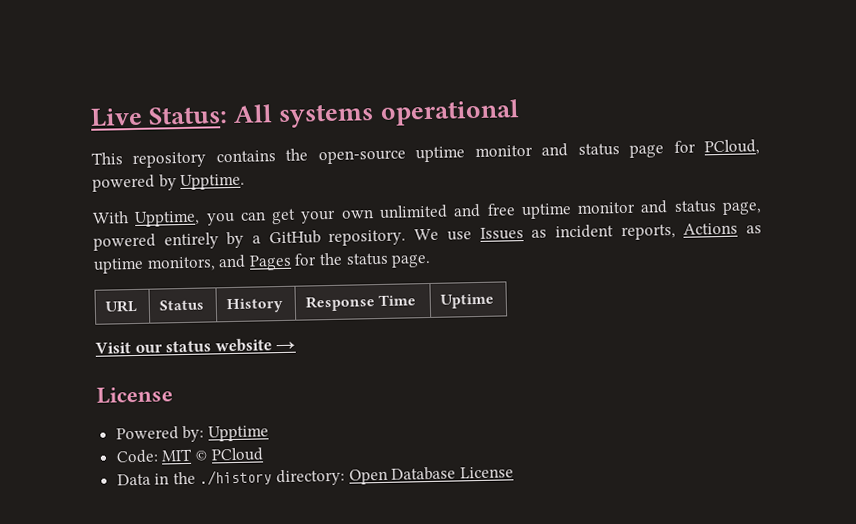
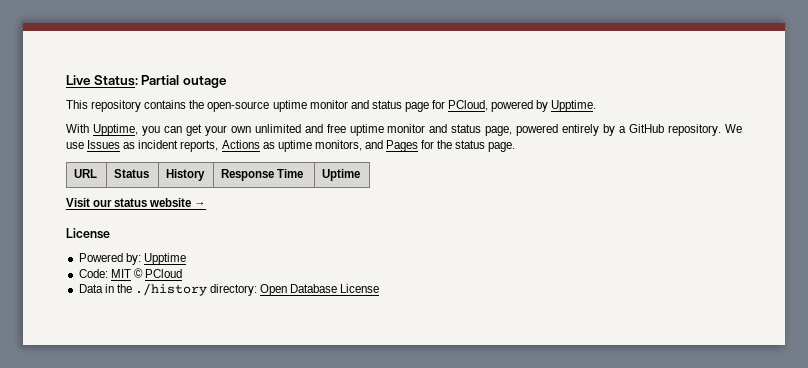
- Live Status: All systems operational
+ Live Status: Partial outage

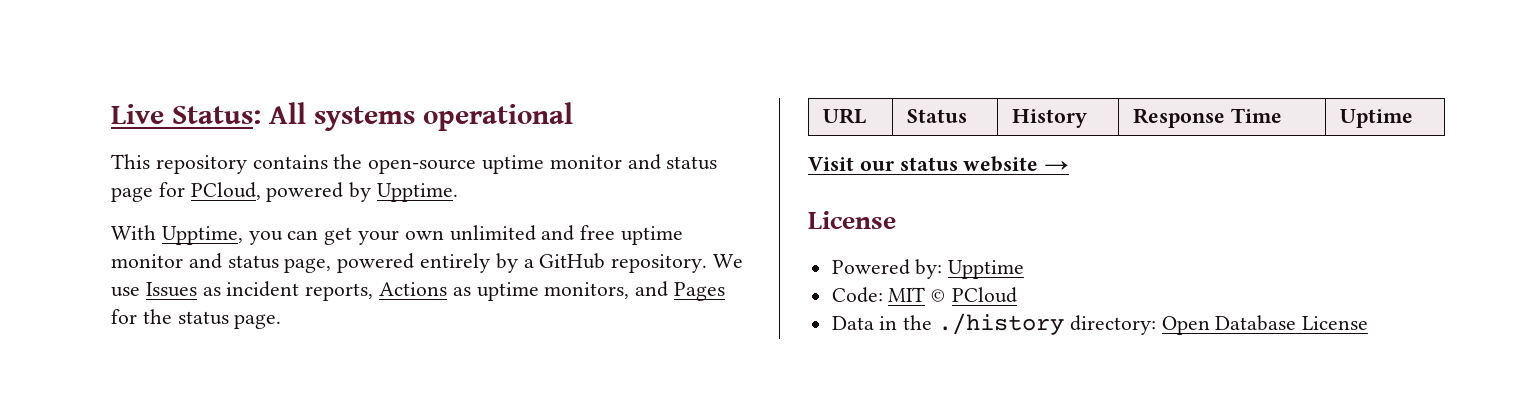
- Live Status: Partial outage
+ Live Status: All systems operational

